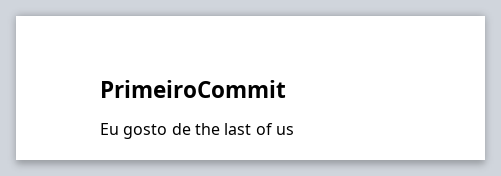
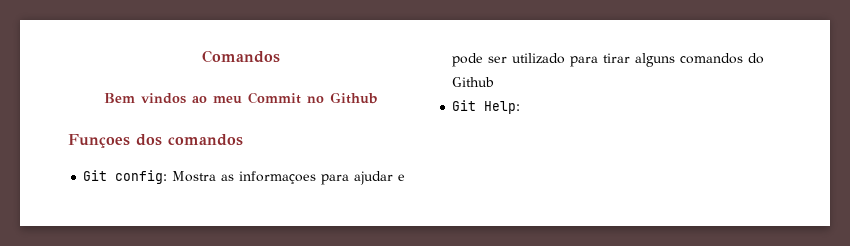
- PrimeiroCommit
- Eu gosto de the last of us
+ Comandos
+ Bem vindos ao meu Commit no Github
+ Funçoes dos comandos
+ Git config: Mostra as informaçoes para ajudar e pode ser utilizado para tirar alguns comandos do Github
+ Git Help:

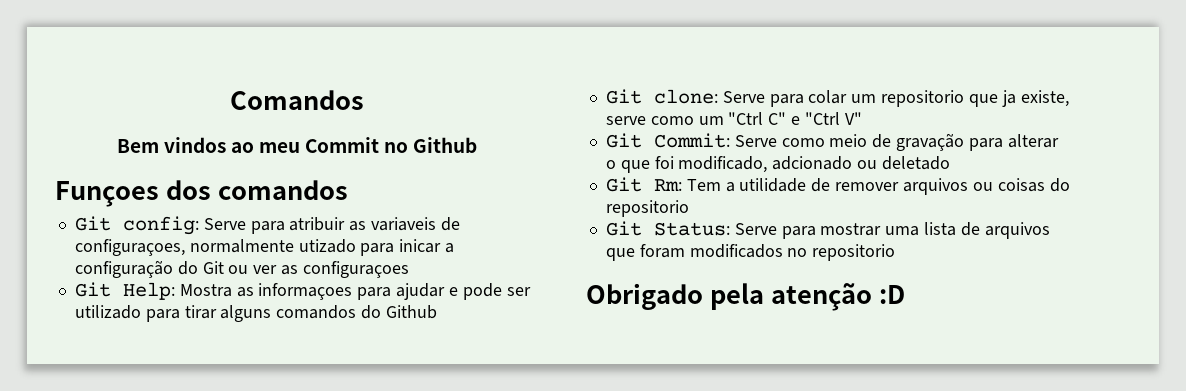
- Git config: Mostra as informaçoes para ajudar e pode ser utilizado para tirar alguns comandos do Github
+ Git config: Serve para atribuir as variaveis de configuraçoes, normalmente utizado para inicar a configuração do Git ou ver as configuraçoes
+ Git Help: Mostra as informaçoes para ajudar e pode ser utilizado para tirar alguns comandos do Github
- Git Help:
+ Git clone: Serve para colar um repositorio que ja existe, serve como um "Ctrl C" e "Ctrl V"
+ Git Commit: Serve como meio de gravação para alterar o que foi modificado, adcionado ou deletado
+ Git Rm: Tem a utilidade de remover arquivos ou coisas do repositorio
+ Git Status: Serve para mostrar uma lista de arquivos que foram modificados no repositorio
+ Obrigado pela atenção :D

